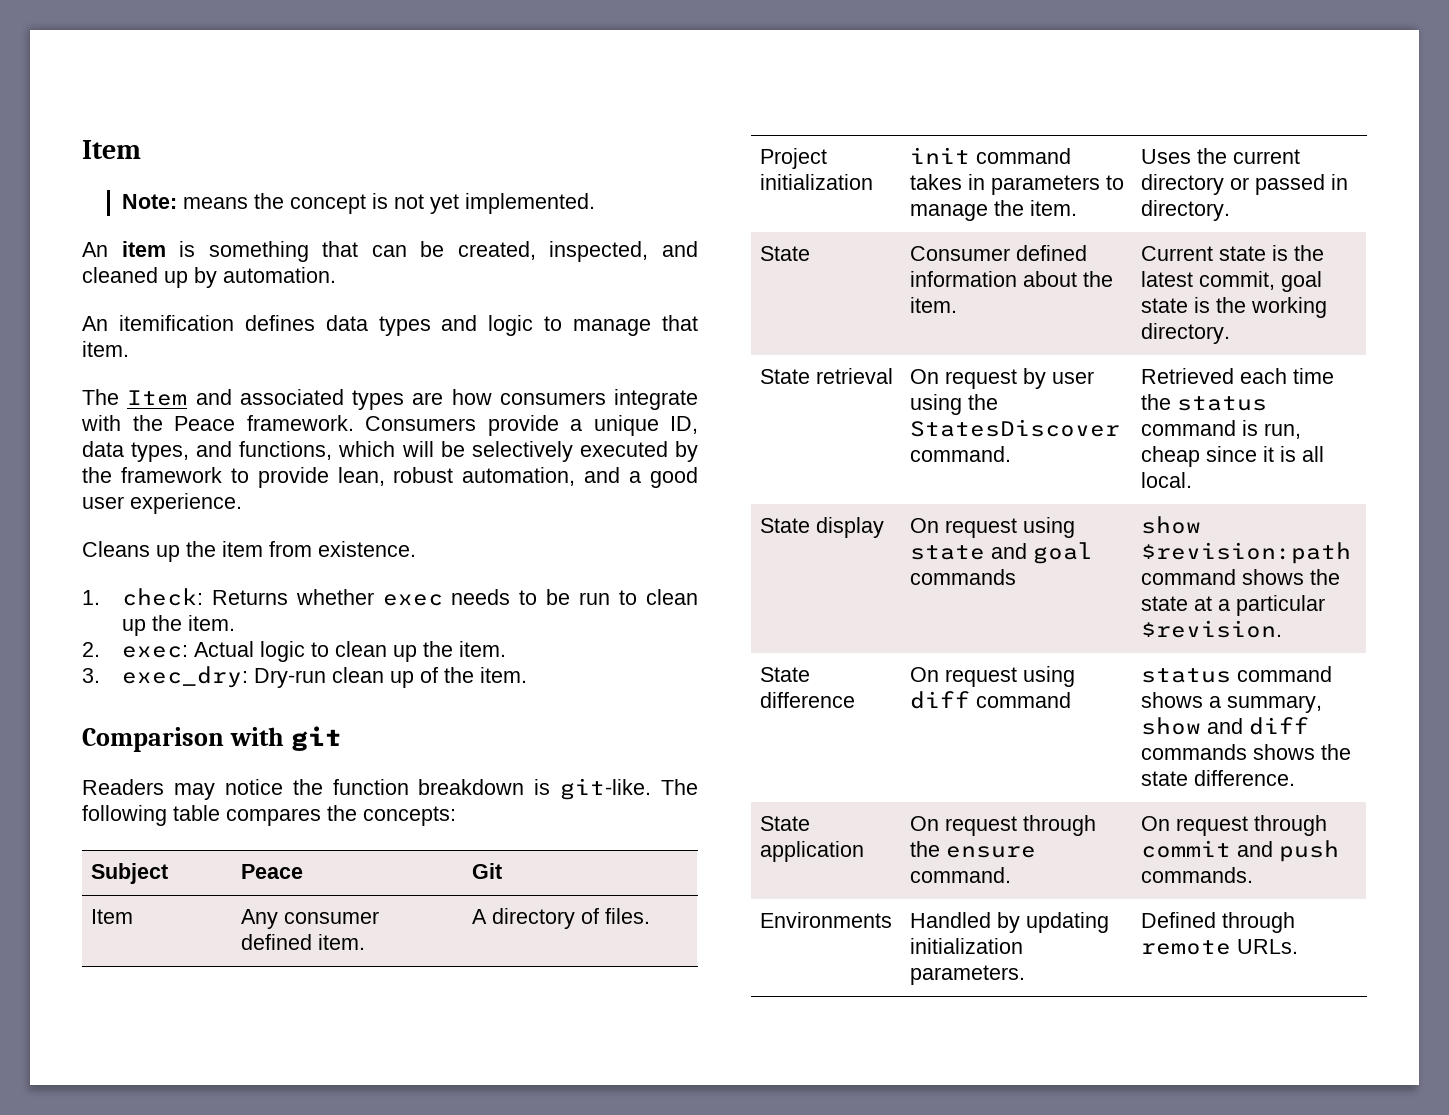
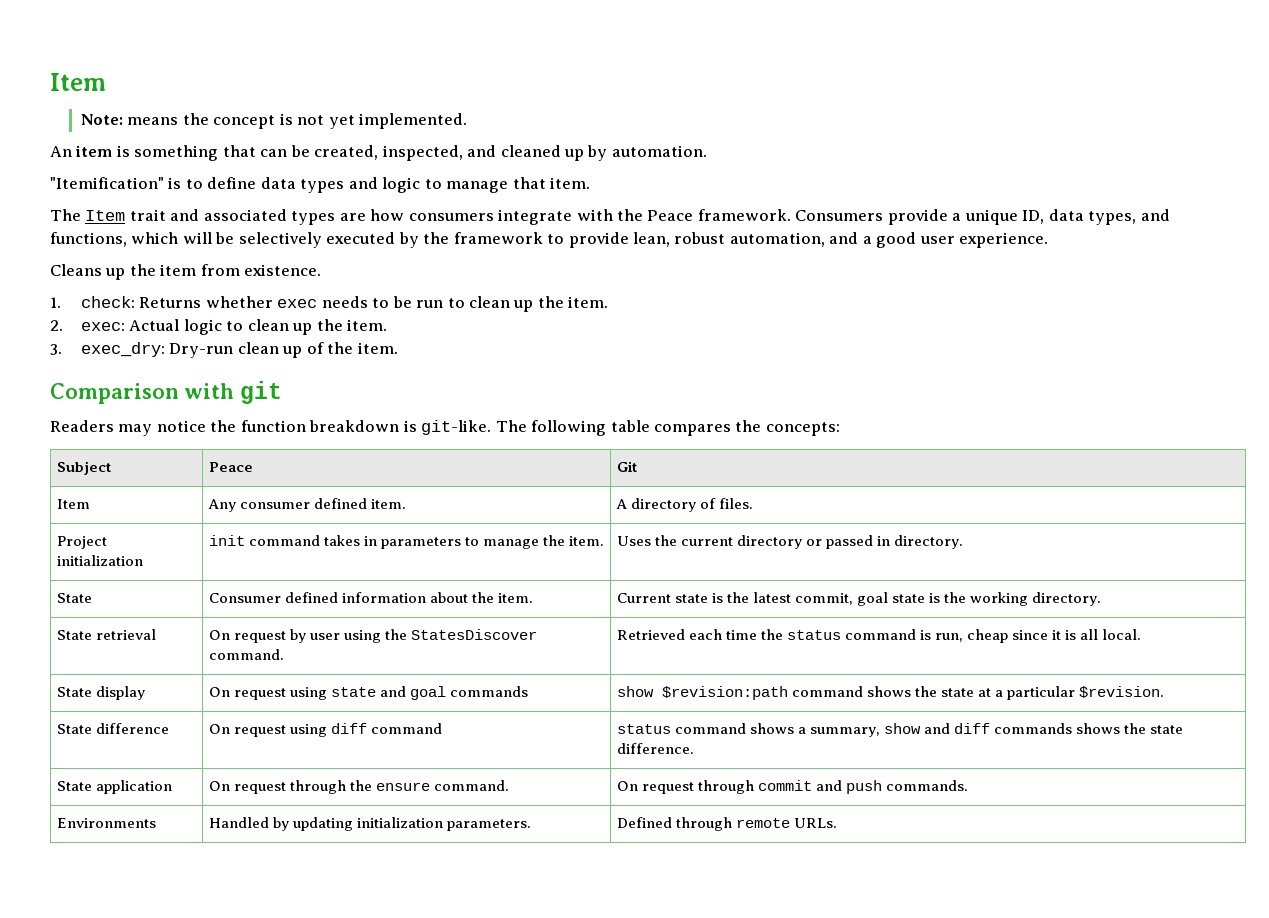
- An itemification defines data types and logic to manage that item.
+ "Itemification" is to define data types and logic to manage that item.
- The Item and associated types are how consumers integrate with the Peace framework.
+ The Item trait and associated types are how consumers integrate with the Peace framework.

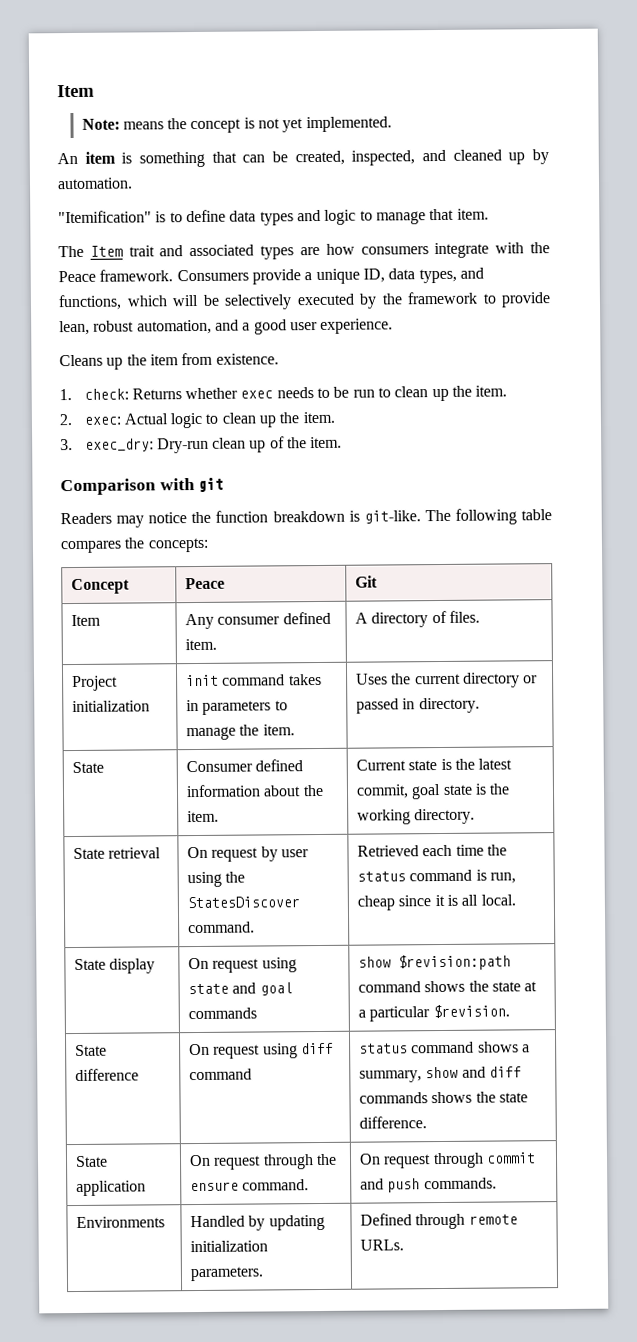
- Subject | Peace | Git
+ Concept | Peace | Git

